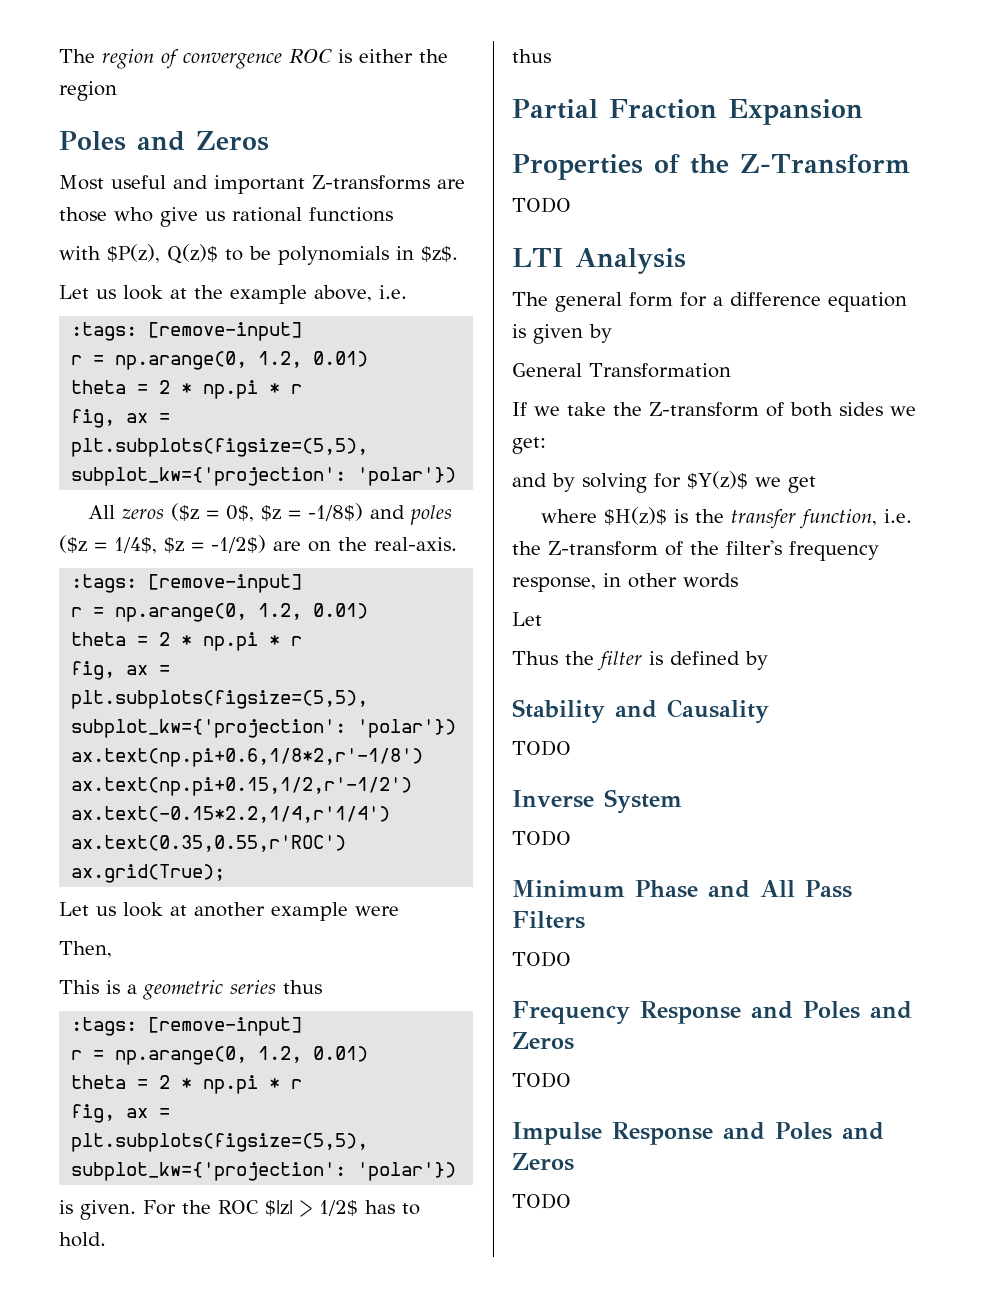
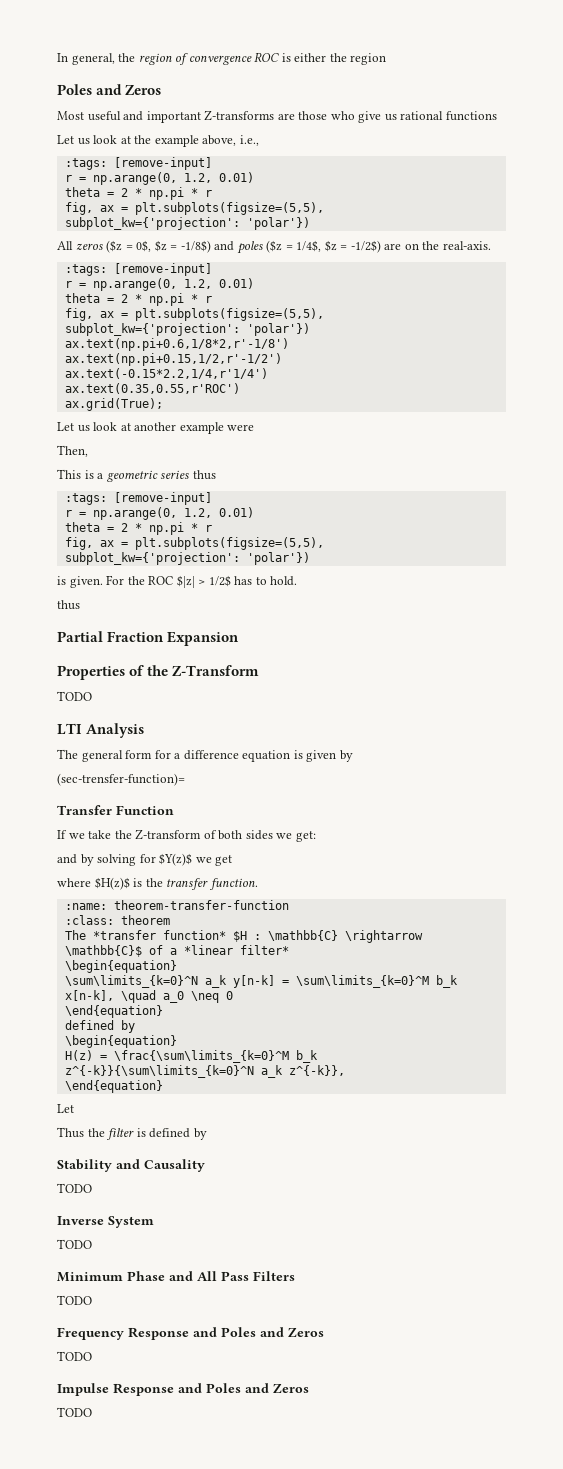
- The region of convergence ROC is either the region
+ In general, the region of convergence ROC is either the region
- with $P(z), Q(z)$ to be polynomials in $z$.
- Let us look at the example above, i.e.
+ Let us look at the example above, i.e.,
- General Transformation
+ (sec-trensfer-function)=
+ Transfer Function
- where $H(z)$ is the transfer function, i.e. the Z-transform of the filter's frequency response, in other words
+ where $H(z)$ is the transfer function.
+ :name: theorem-transfer-function
+ :class: theorem
+ The *transfer function* $H : \mathbb{C} \rightarrow \mathbb{C}$ of a *linear filter*
+ \begin{equation}
+ \sum\limits_{k=0}^N a_k y[n-k] = \sum\limits_{k=0}^M b_k x[n-k], \quad a_0 \neq 0
+ \end{equation}
+ defined by
+ \begin{equation}
+ H(z) = \frac{\sum\limits_{k=0}^M b_k z^{-k}}{\sum\limits_{k=0}^N a_k z^{-k}},
+ \end{equation}

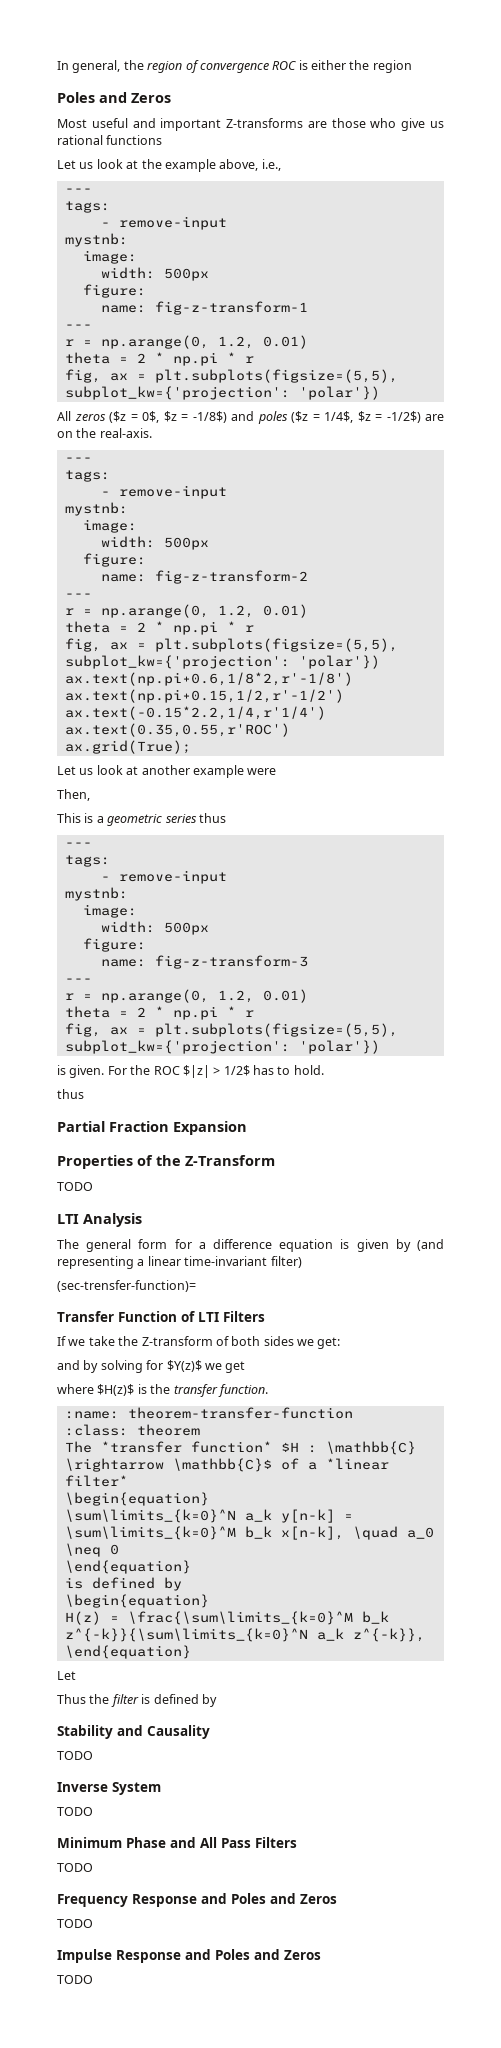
  Let us look at the example above, i.e.,
- :tags: [remove-input]
+ ---
+ tags:
+ - remove-input
+ mystnb:
+ image:
+ width: 500px
+ figure:
+ name: fig-z-transform-1
+ ---
  All zeros ($z = 0$, $z = -1/8$) and poles ($z = 1/4$, $z = -1/2$) are on the real-axis.
- :tags: [remove-input]
+ ---
+ tags:
+ - remove-input
+ mystnb:
+ image:
+ width: 500px
+ figure:
+ name: fig-z-transform-2
+ ---
  This is a geometric series thus
- :tags: [remove-input]
+ ---
+ tags:
+ - remove-input
+ mystnb:
+ image:
+ width: 500px
+ figure:
+ name: fig-z-transform-3
+ ---
- The general form for a difference equation is given by
+ The general form for a difference equation is given by (and representing a linear time-invariant filter)
- Transfer Function
+ Transfer Function of LTI Filters
  \sum\limits_{k=0}^N a_k y[n-k] = \sum\limits_{k=0}^M b_k x[n-k], \quad a_0 \neq 0
  \end{equation}
- defined by
+ is defined by

